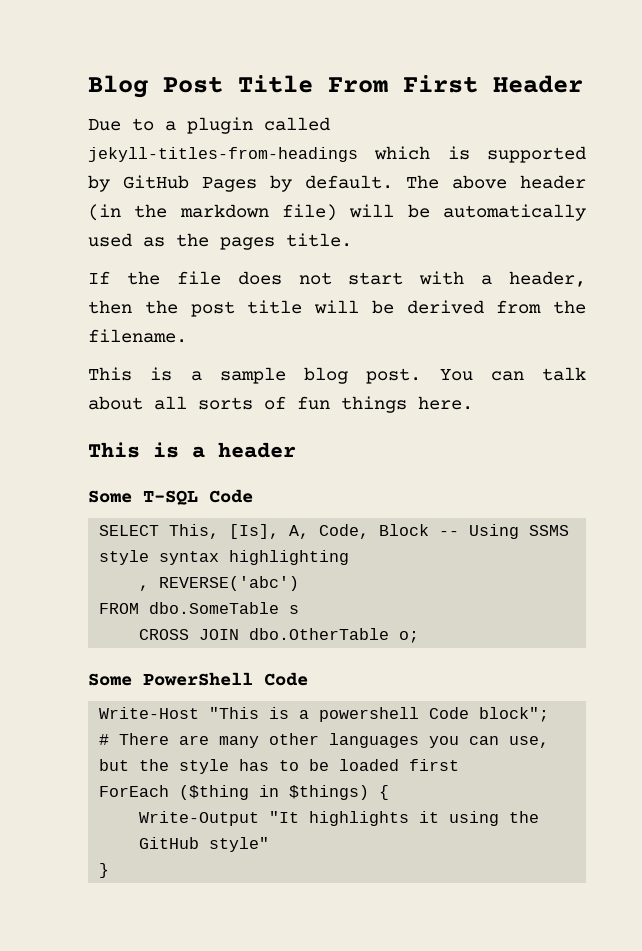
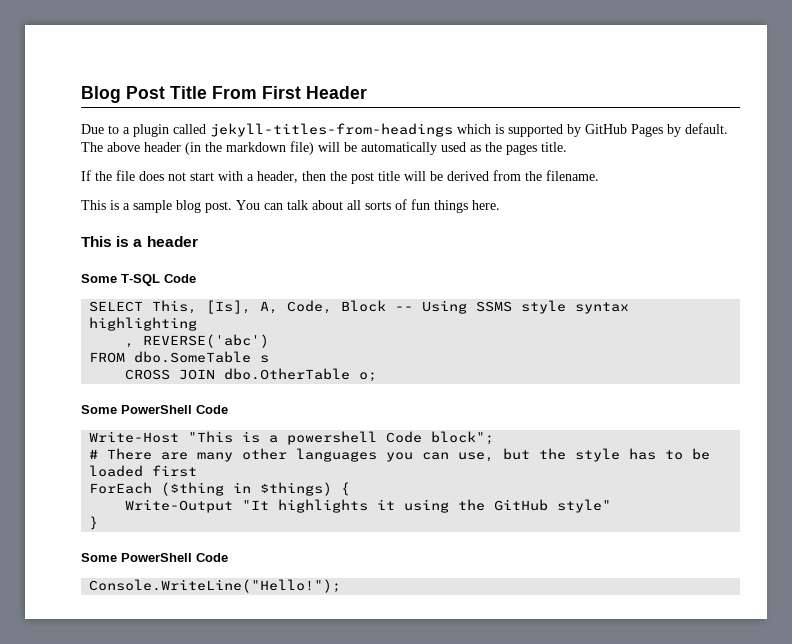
  }
+ Some PowerShell Code
+ Console.WriteLine("Hello!");

